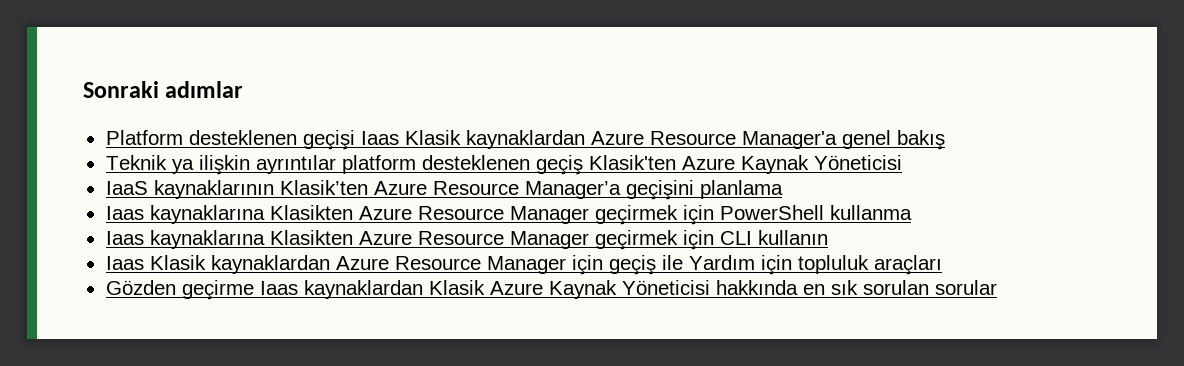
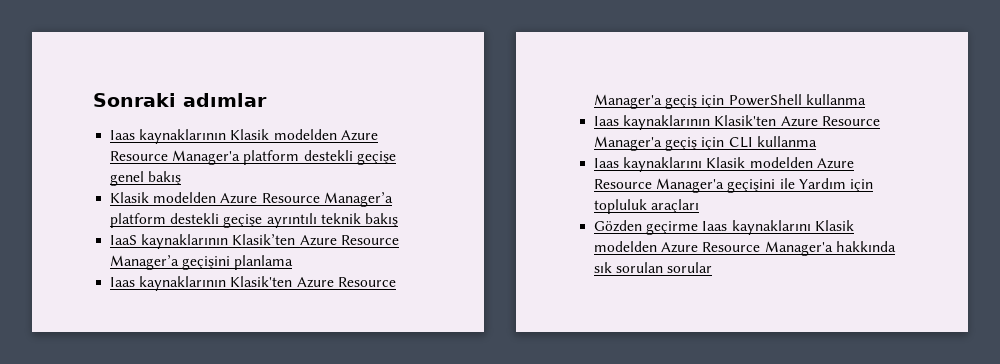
- Platform desteklenen geçişi Iaas Klasik kaynaklardan Azure Resource Manager'a genel bakış
- Teknik ya ilişkin ayrıntılar platform desteklenen geçiş Klasik'ten Azure Kaynak Yöneticisi
+ Iaas kaynaklarının Klasik modelden Azure Resource Manager'a platform destekli geçişe genel bakış
+ Klasik modelden Azure Resource Manager’a platform destekli geçişe ayrıntılı teknik bakış
- Iaas kaynaklarına Klasikten Azure Resource Manager geçirmek için PowerShell kullanma
- Iaas kaynaklarına Klasikten Azure Resource Manager geçirmek için CLI kullanın
- Iaas Klasik kaynaklardan Azure Resource Manager için geçiş ile Yardım için topluluk araçları
+ Iaas kaynaklarının Klasik'ten Azure Resource Manager'a geçiş için PowerShell kullanma
+ Iaas kaynaklarının Klasik'ten Azure Resource Manager'a geçiş için CLI kullanma
+ Iaas kaynaklarını Klasik modelden Azure Resource Manager'a geçişini ile Yardım için topluluk araçları
- Gözden geçirme Iaas kaynaklardan Klasik Azure Kaynak Yöneticisi hakkında en sık sorulan sorular
+ Gözden geçirme Iaas kaynaklarını Klasik modelden Azure Resource Manager'a hakkında sık sorulan sorular

